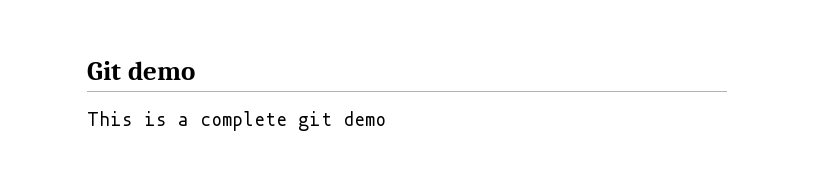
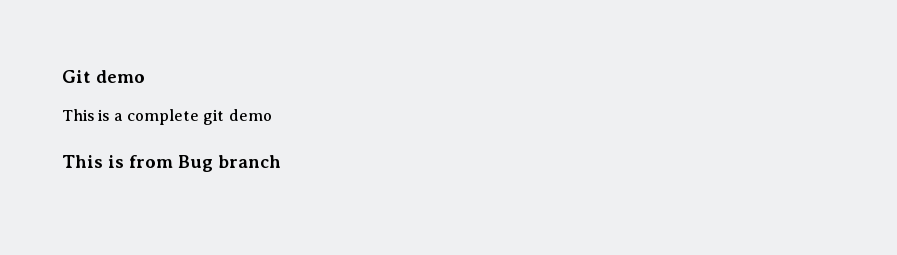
+ This is from Bug branch

